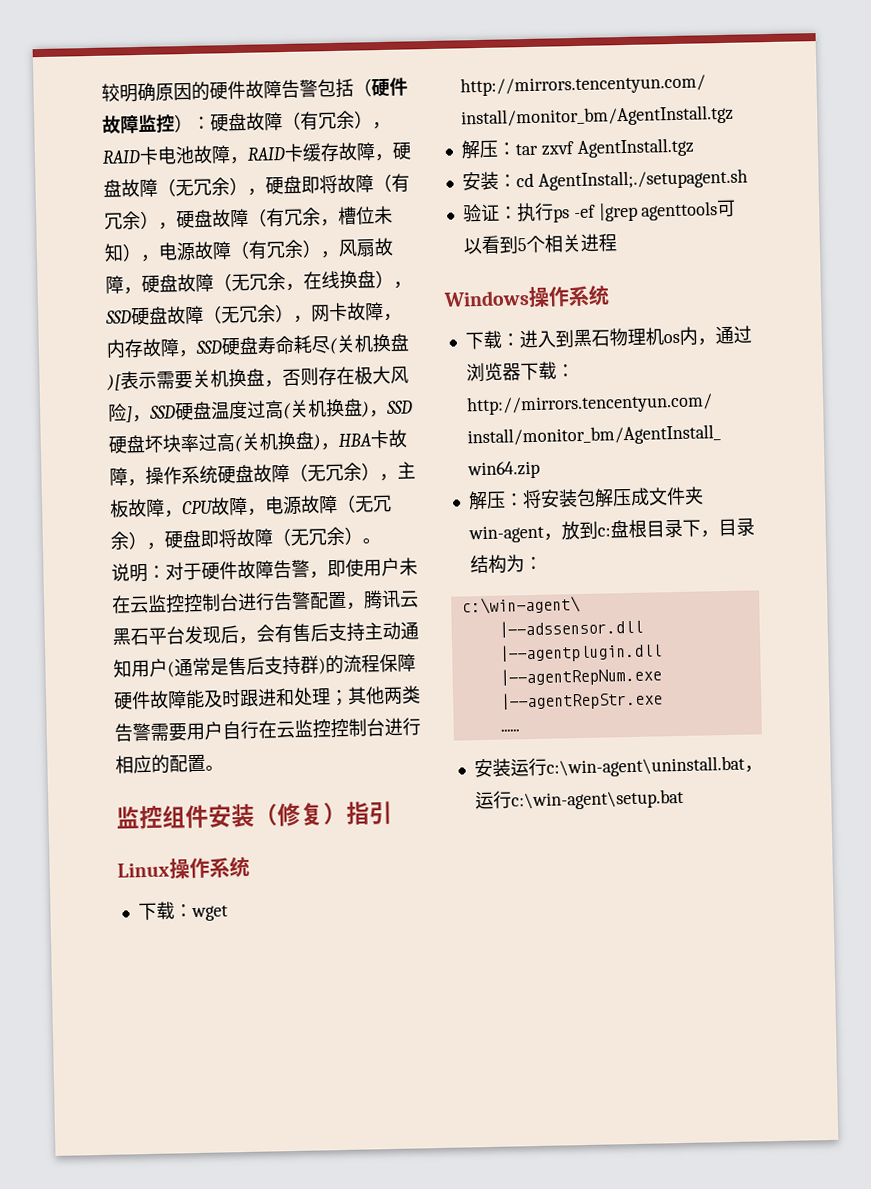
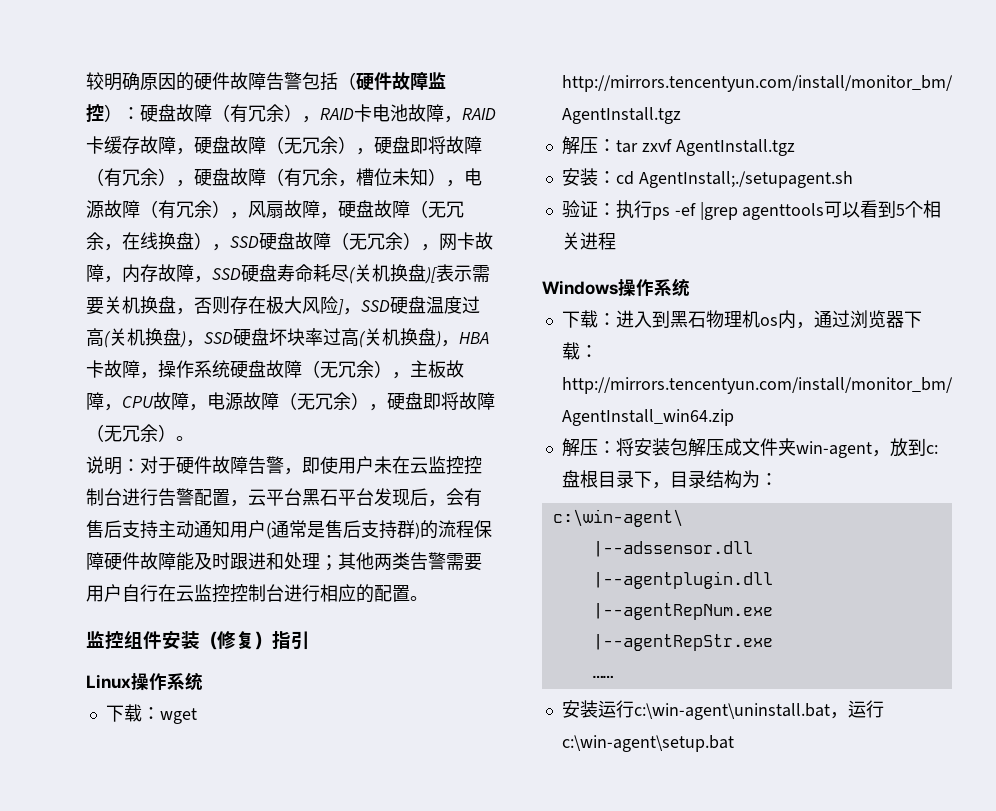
- 说明：对于硬件故障告警，即使用户未在云监控控制台进行告警配置，腾讯云黑石平台发现后，会有售后支持主动通知用户(通常是售后支持群)的流程保障硬件故障能及时跟进和处理；其他两类告警需要用户自行在云监控控制台进行相应的配置。
+ 说明：对于硬件故障告警，即使用户未在云监控控制台进行告警配置，云平台黑石平台发现后，会有售后支持主动通知用户(通常是售后支持群)的流程保障硬件故障能及时跟进和处理；其他两类告警需要用户自行在云监控控制台进行相应的配置。

